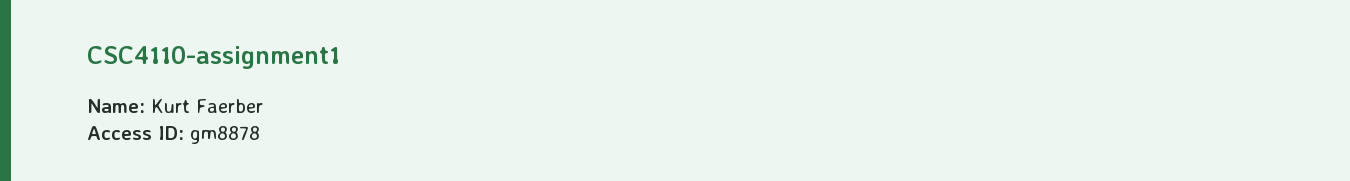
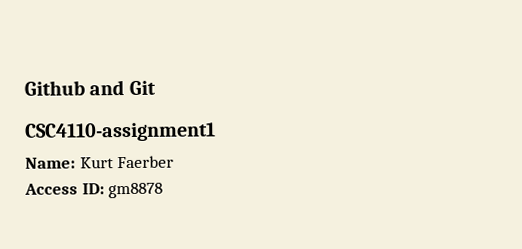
+ Github and Git

